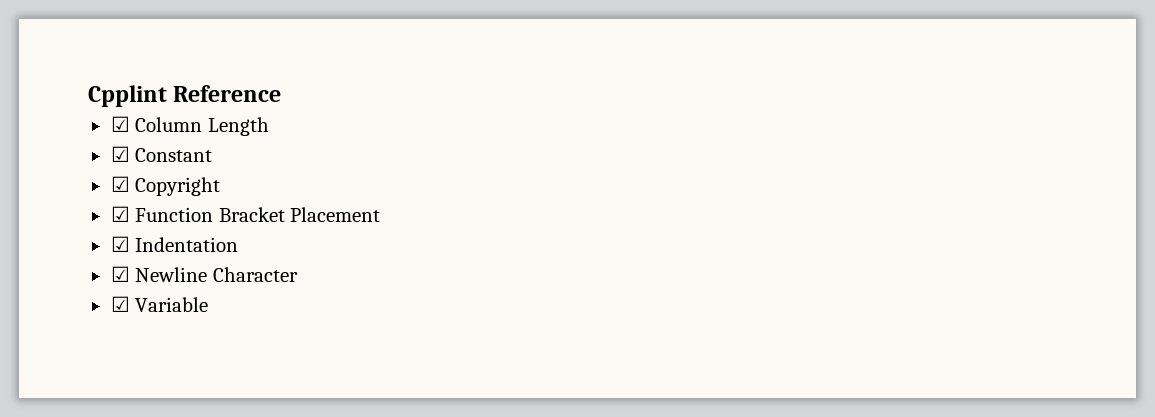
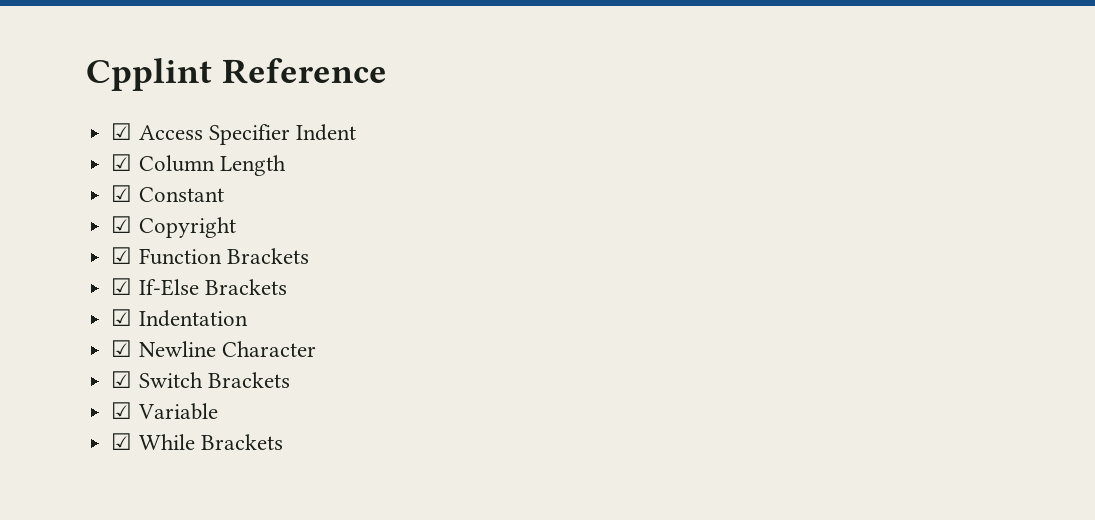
+ ☑ Access Specifier Indent
- ☑ Function Bracket Placement
+ ☑ Function Brackets
+ ☑ If-Else Brackets
+ ☑ Switch Brackets
+ ☑ While Brackets

